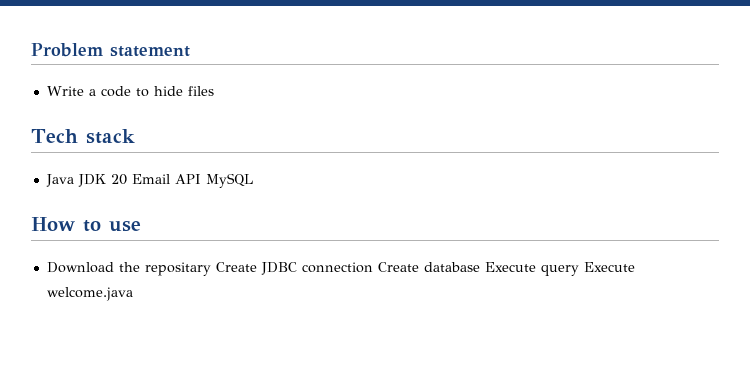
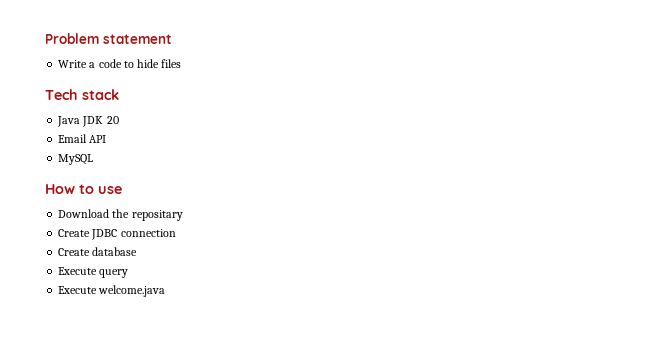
- Java JDK 20 Email API MySQL
+ Java JDK 20
+ Email API
+ MySQL
- Download the repositary Create JDBC connection Create database Execute query Execute welcome.java
+ Download the repositary
+ Create JDBC connection
+ Create database
+ Execute query
+ Execute welcome.java

